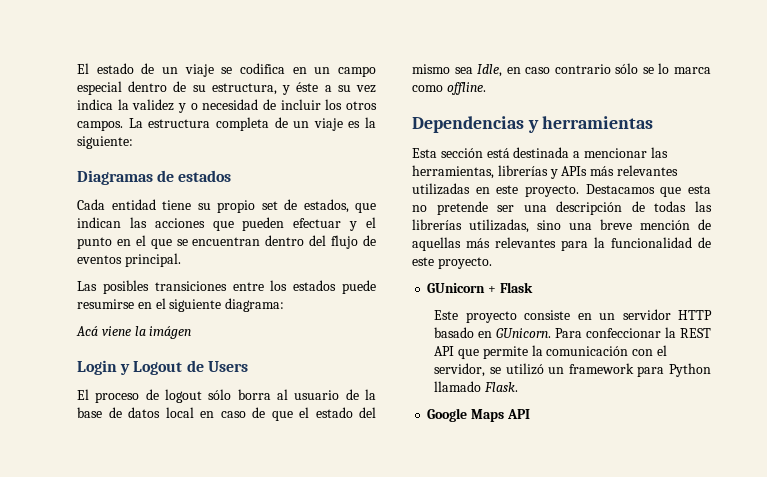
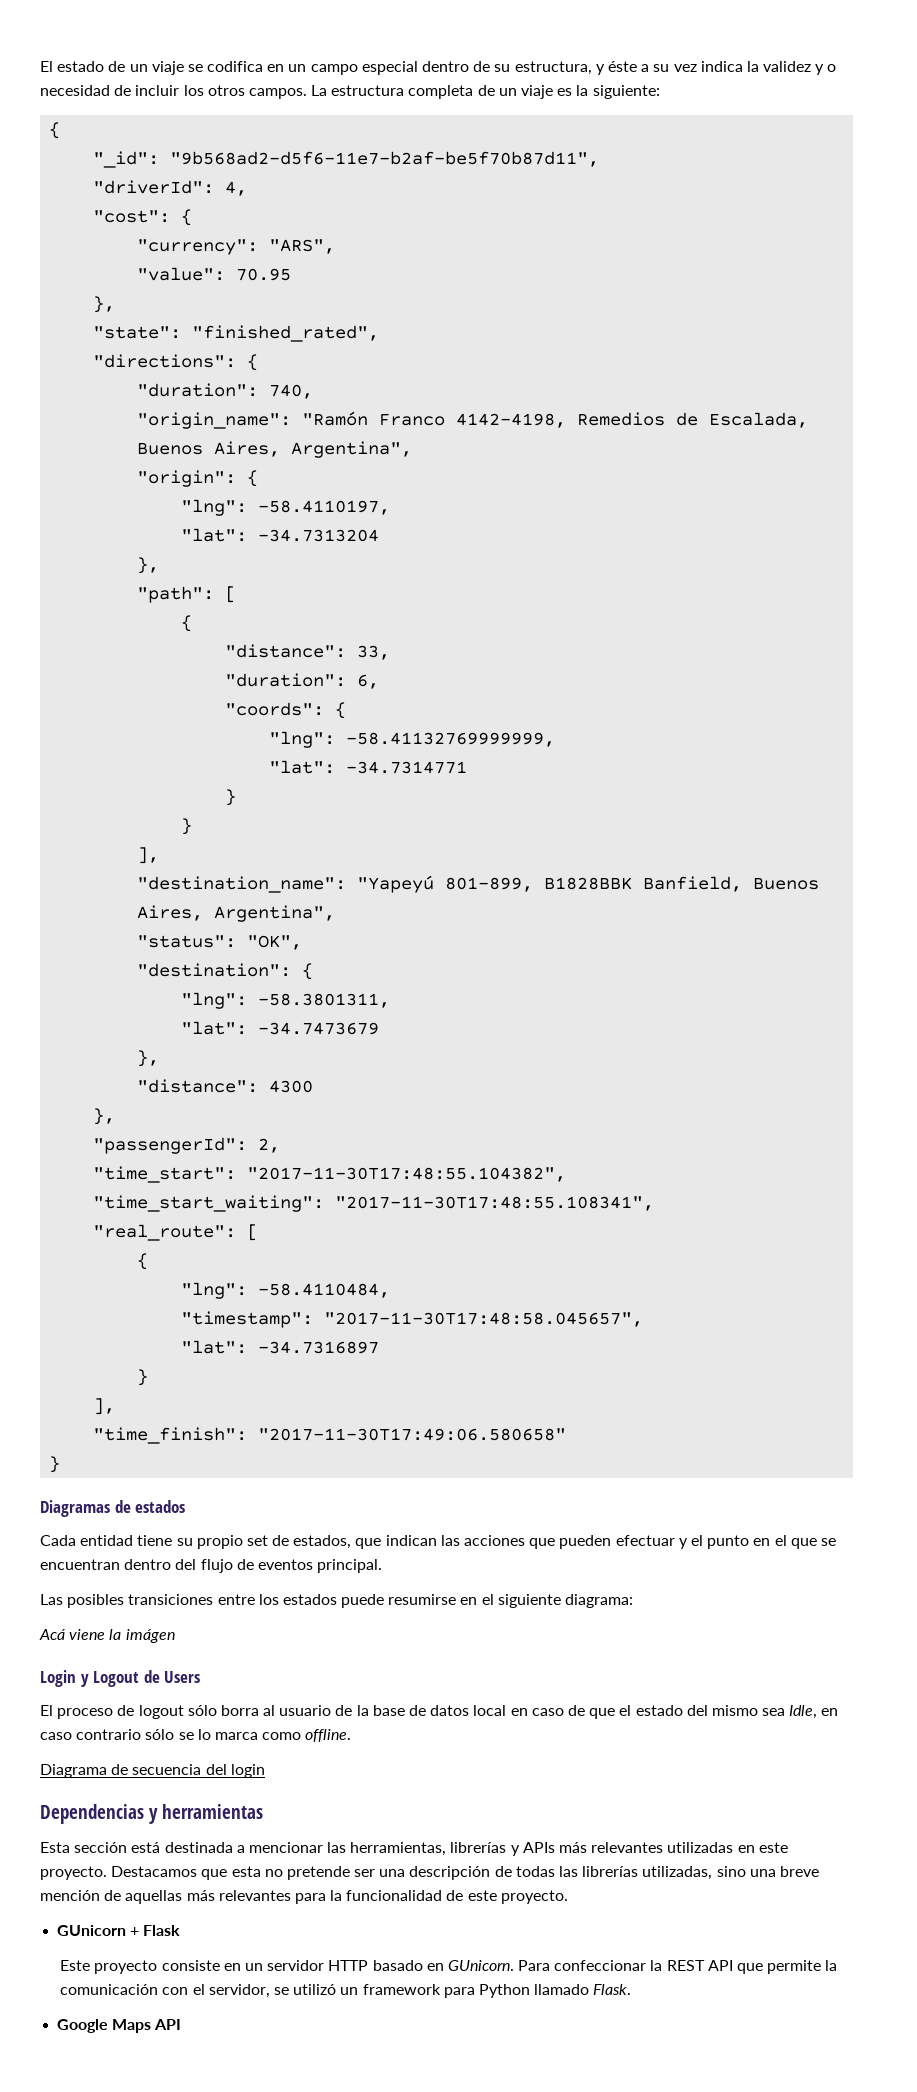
  La estructura completa de un viaje es la siguiente:
+ {
+ "_id": "9b568ad2-d5f6-11e7-b2af-be5f70b87d11",
+ "driverId": 4,
+ "cost": {
+ "currency": "ARS",
+ "value": 70.95
+ },
+ "state": "finished_rated",
+ "directions": {
+ "duration": 740,
+ "origin_name": "Ramón Franco 4142-4198, Remedios de Escalada, Buenos Aires, Argentina",
+ "origin": {
+ "lng": -58.4110197,
+ "lat": -34.7313204
+ },
+ "path": [
+ {
+ "distance": 33,
+ "duration": 6,
+ "coords": {
+ "lng": -58.41132769999999,
+ "lat": -34.7314771
+ }
+ }
+ ],
+ "destination_name": "Yapeyú 801-899, B1828BBK Banfield, Buenos Aires, Argentina",
+ "status": "OK",
+ "destination": {
+ "lng": -58.3801311,
+ "lat": -34.7473679
+ },
+ "distance": 4300
+ },
+ "passengerId": 2,
+ "time_start": "2017-11-30T17:48:55.104382",
+ "time_start_waiting": "2017-11-30T17:48:55.108341",
+ "real_route": [
+ {
+ "lng": -58.4110484,
+ "timestamp": "2017-11-30T17:48:58.045657",
+ "lat": -34.7316897
+ }
+ ],
+ "time_finish": "2017-11-30T17:49:06.580658"
+ }
+ Diagrama de secuencia del login

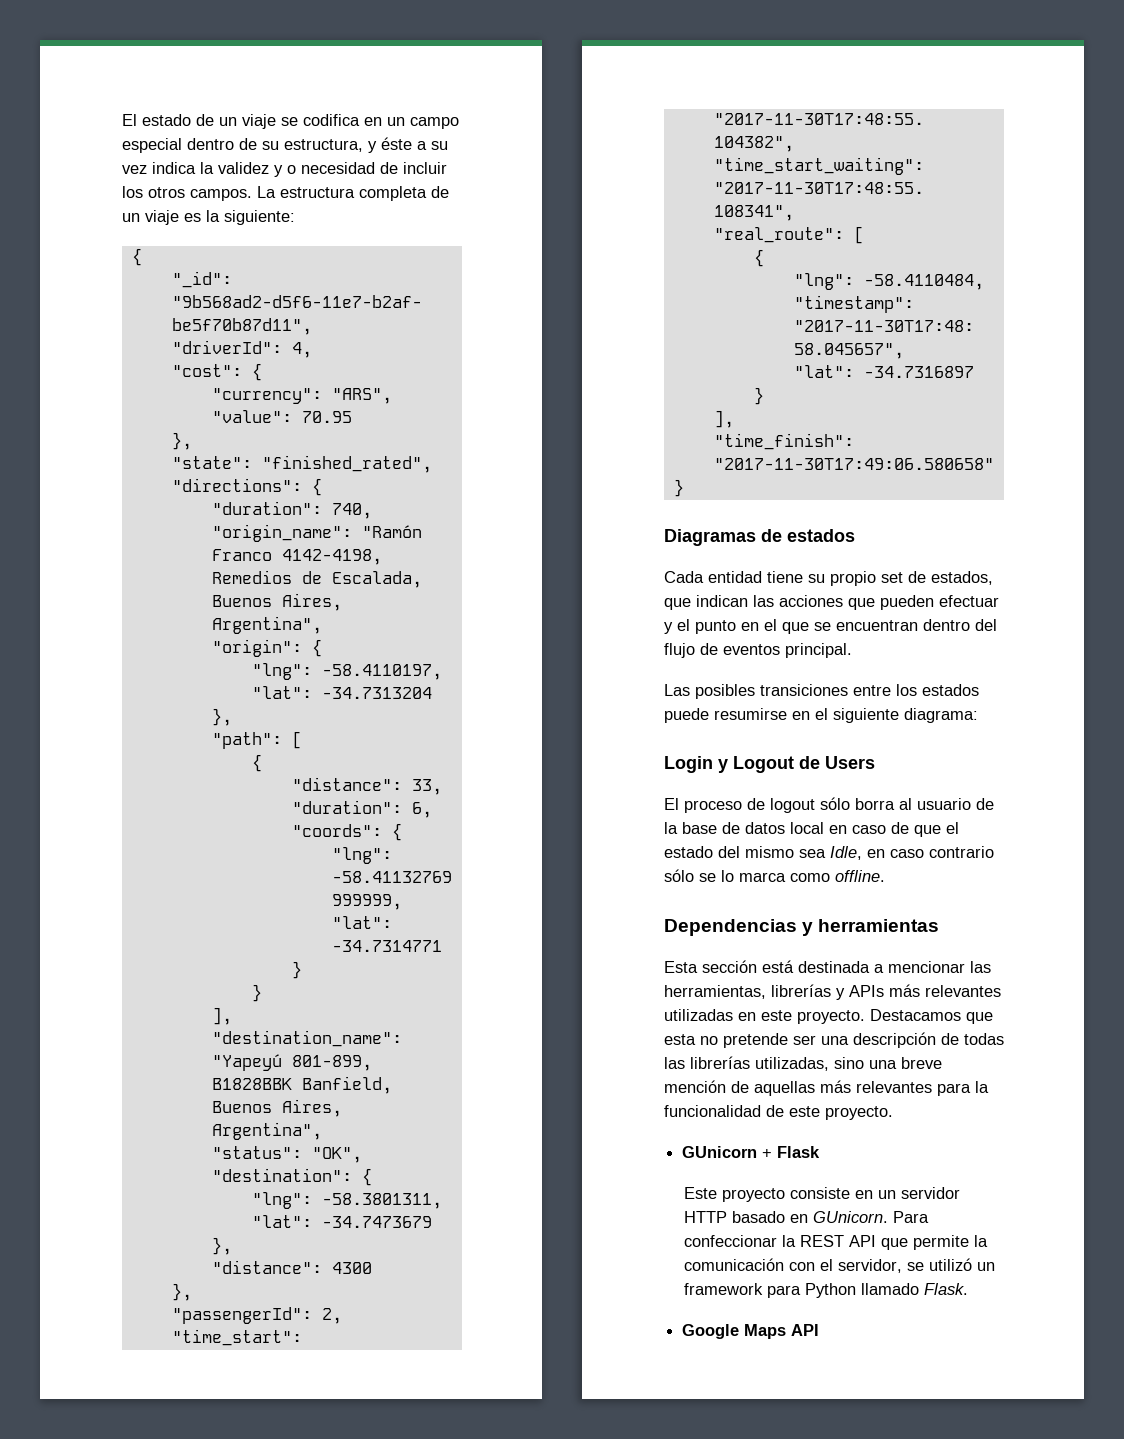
- Acá viene la imágen
- Diagrama de secuencia del login

